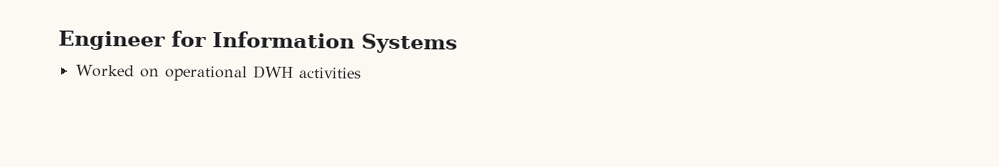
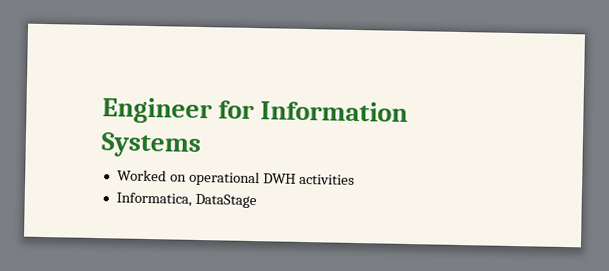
+ Informatica, DataStage

